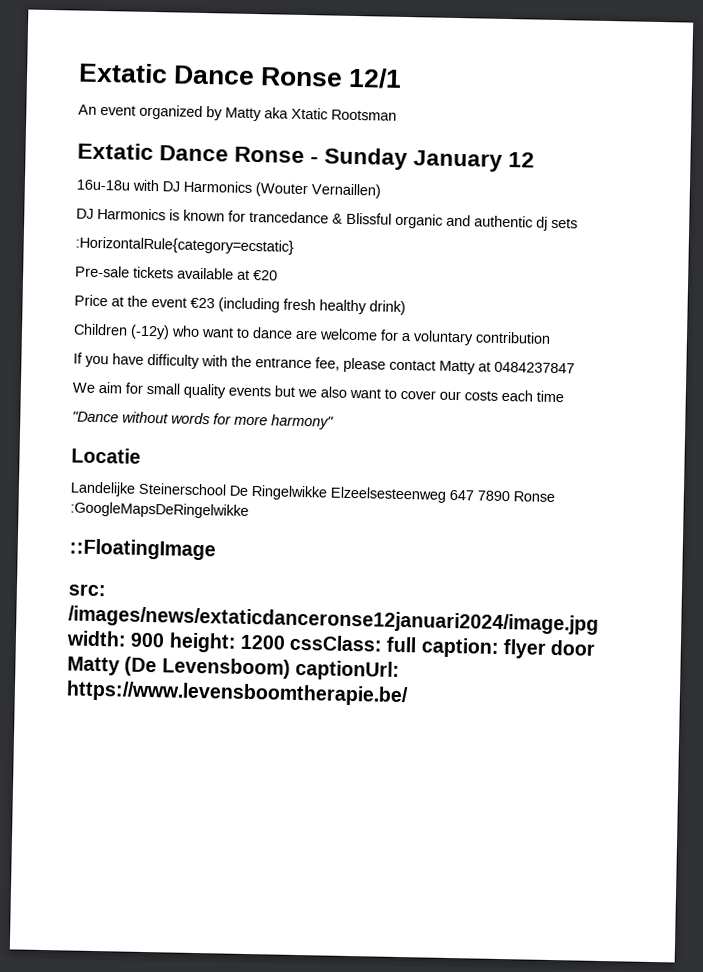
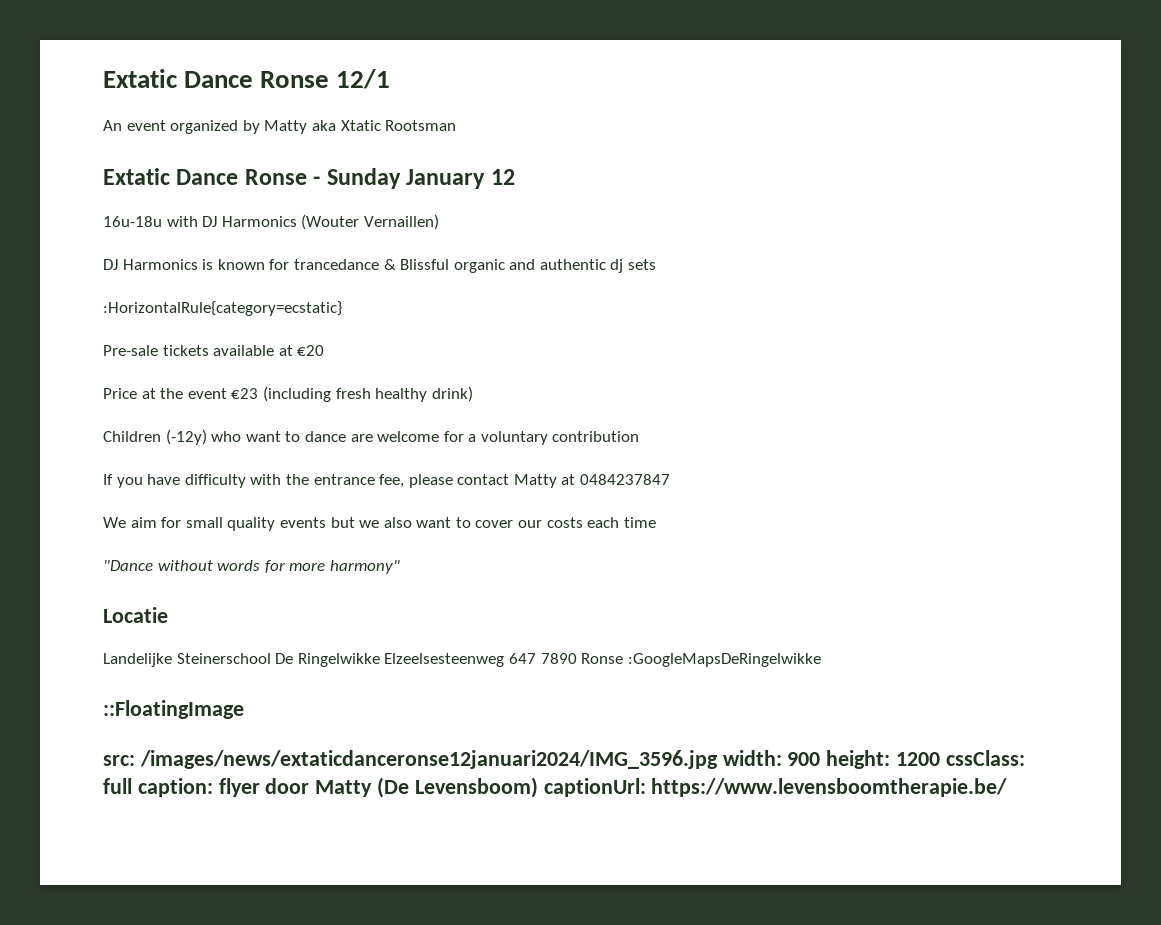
- src: /images/news/extaticdanceronse12januari2024/image.jpg width: 900 height: 1200 cssClass: full caption: flyer door Matty (De Levensboom) captionUrl: https://www.levensboomtherapie.be/
+ src: /images/news/extaticdanceronse12januari2024/IMG_3596.jpg width: 900 height: 1200 cssClass: full caption: flyer door Matty (De Levensboom) captionUrl: https://www.levensboomtherapie.be/

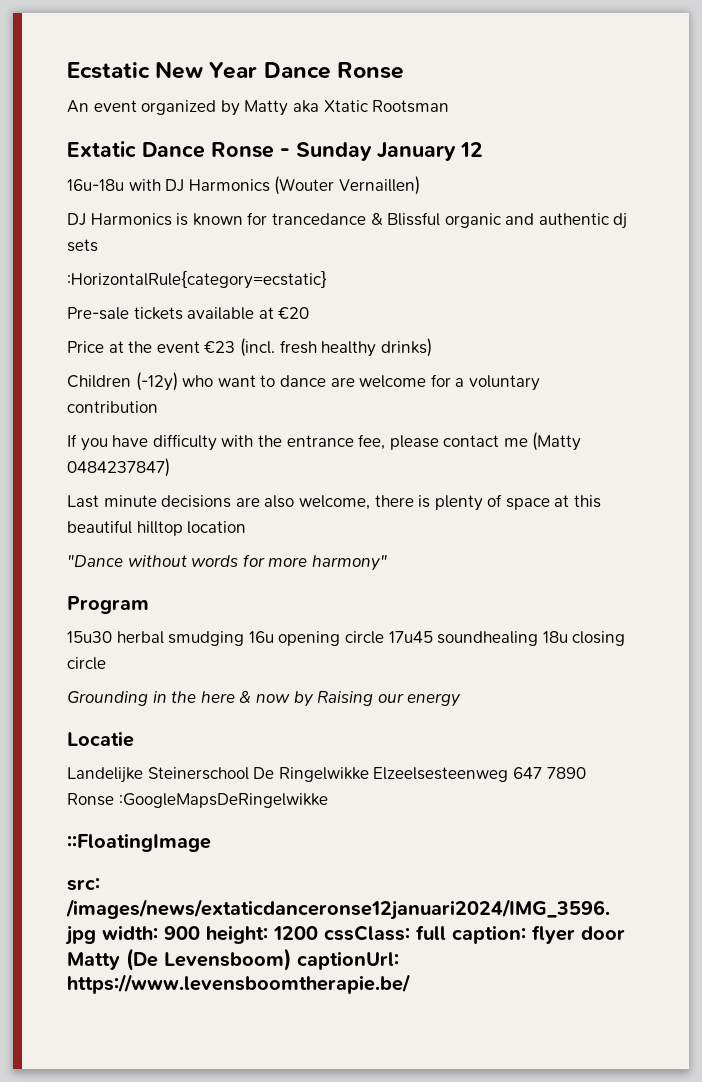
- Extatic Dance Ronse 12/1
+ Ecstatic New Year Dance Ronse
- Price at the event €23 (including fresh healthy drink)
+ Price at the event €23 (incl. fresh healthy drinks)
- If you have difficulty with the entrance fee, please contact Matty at 0484237847
- We aim for small quality events but we also want to cover our costs each time
+ If you have difficulty with the entrance fee, please contact me (Matty 0484237847)
+ Last minute decisions are also welcome, there is plenty of space at this beautiful hilltop location
+ Program
+ 15u30 herbal smudging 16u opening circle 17u45 soundhealing 18u closing circle
+ Grounding in the here & now by Raising our energy

